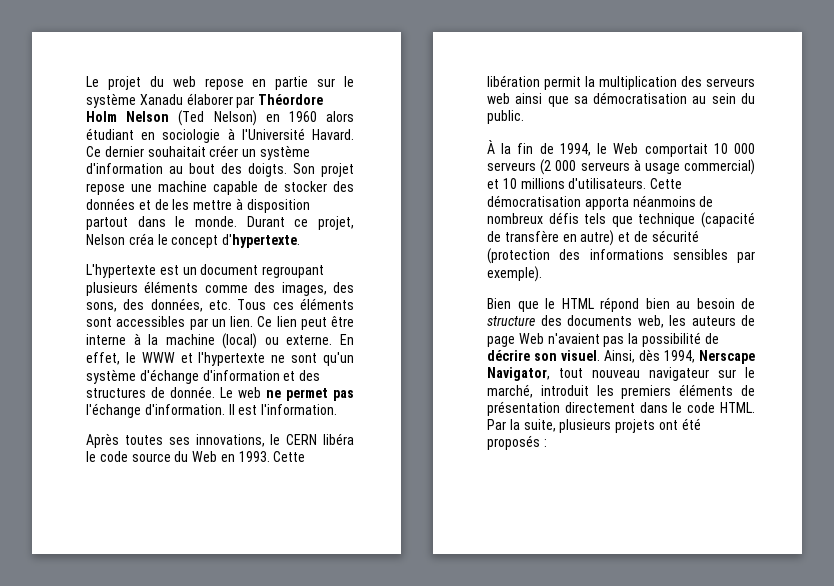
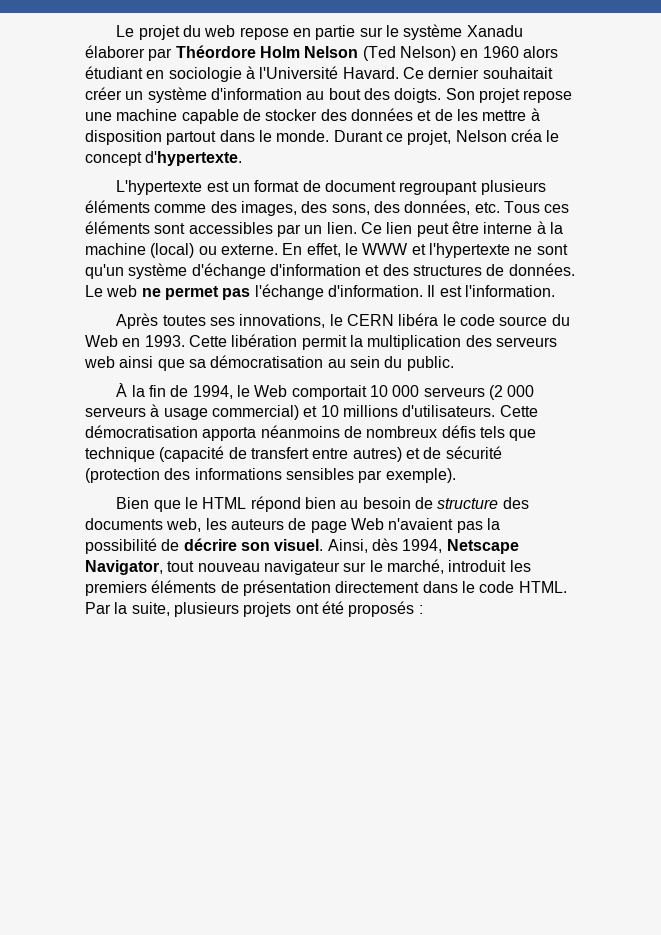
- L'hypertexte est un document regroupant plusieurs éléments comme des images, des sons, des données, etc. Tous ces éléments sont accessibles par un lien.
+ L'hypertexte est un format de document regroupant plusieurs éléments comme des images, des sons, des données, etc. Tous ces éléments sont accessibles par un lien.
- En effet, le WWW et l'hypertexte ne sont qu'un système d'échange d'information et des structures de donnée.
+ En effet, le WWW et l'hypertexte ne sont qu'un système d'échange d'information et des structures de données.
- Cette démocratisation apporta néanmoins de nombreux défis tels que technique (capacité de transfère en autre) et de sécurité (protection des informations sensibles par exemple).
+ Cette démocratisation apporta néanmoins de nombreux défis tels que technique (capacité de transfert entre autres) et de sécurité (protection des informations sensibles par exemple).
- Ainsi, dès 1994, Nerscape Navigator, tout nouveau navigateur sur le marché, introduit les premiers éléments de présentation directement dans le code HTML.
+ Ainsi, dès 1994, Netscape Navigator, tout nouveau navigateur sur le marché, introduit les premiers éléments de présentation directement dans le code HTML.

